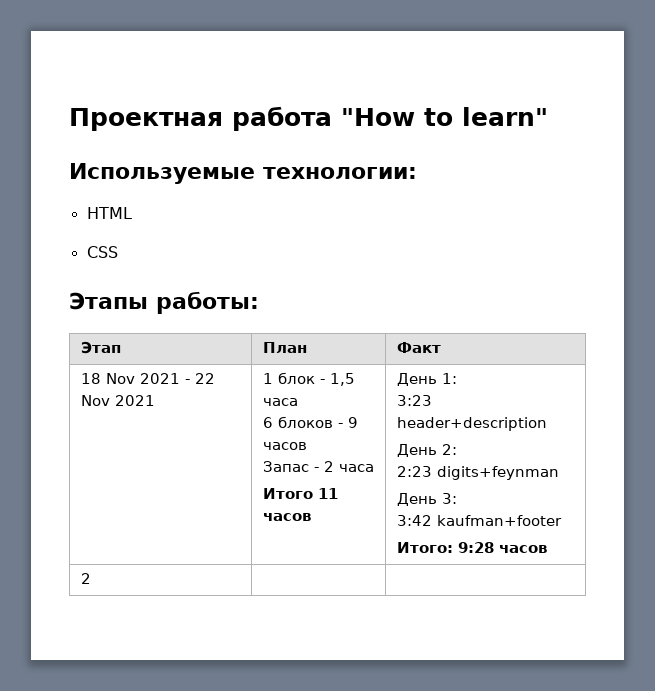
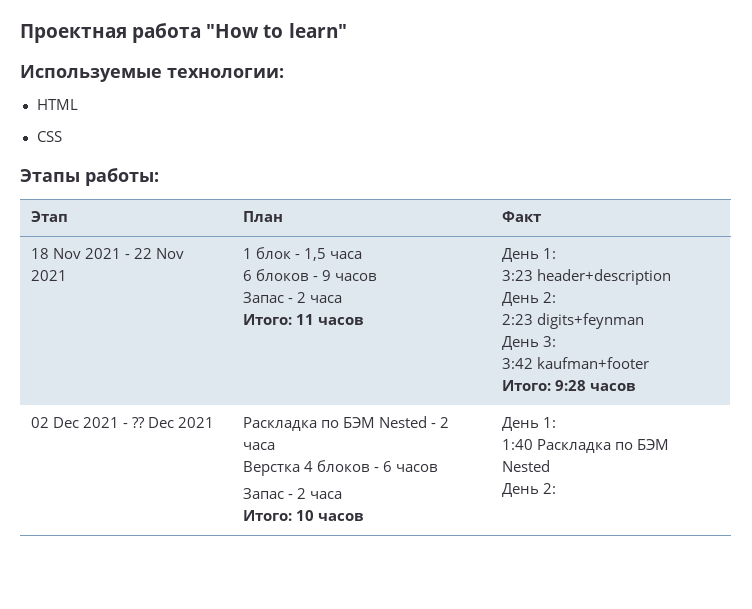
  18 Nov 2021 - 22 Nov 2021 | 1 блок - 1,5 часа
  6 блоков - 9 часов
  Запас - 2 часа
- Итого 11 часов | День 1:
+ Итого: 11 часов | День 1:
- 2 | |
+ 02 Dec 2021 - ?? Dec 2021 | Раскладка по БЭМ Nested - 2 часа
+ Верстка 4 блоков - 6 часов
+ Запас - 2 часа
+ Итого: 10 часов | День 1:
+ 1:40 Раскладка по БЭМ Nested
+ День 2:

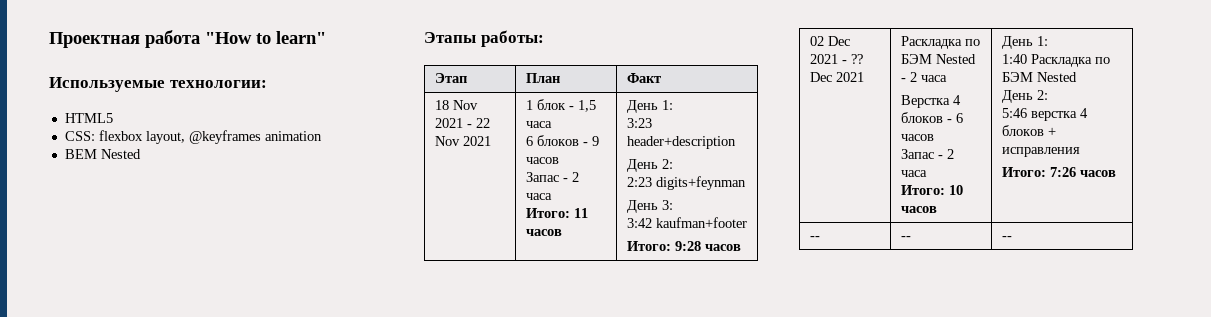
- HTML
- CSS
+ HTML5
+ CSS: flexbox layout, @keyframes animation
+ BEM Nested
+ 5:46 верстка 4 блоков + исправления
+ Итого: 7:26 часов
+ -- | -- | --

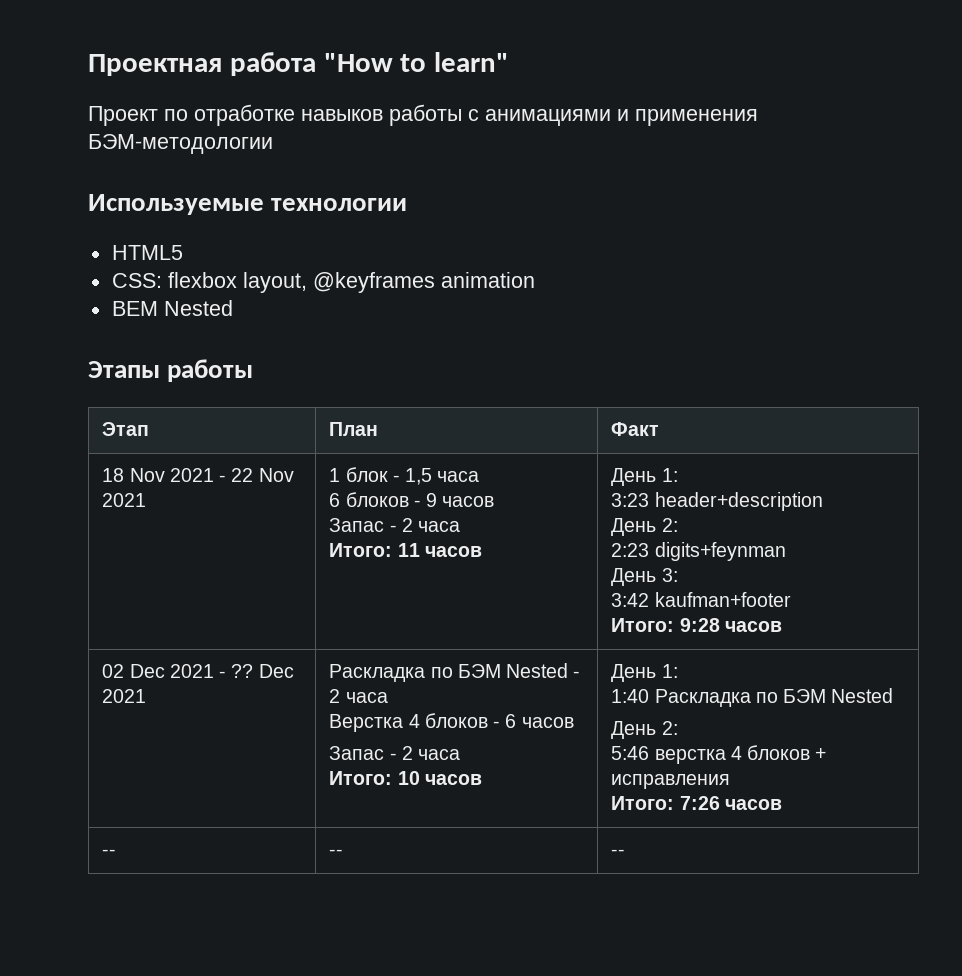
+ Проект по отработке навыков работы с анимациями и применения БЭМ-методологии
- Используемые технологии:
+ Используемые технологии
- Этапы работы:
+ Этапы работы

